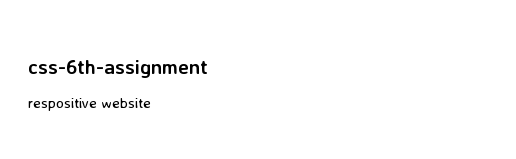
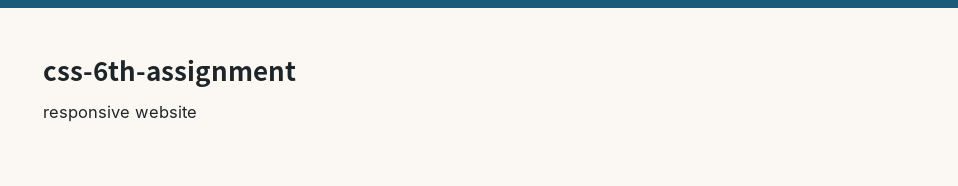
- respositive website
+ responsive website

